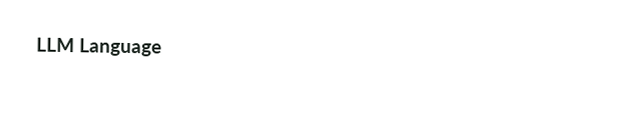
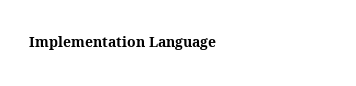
- LLM Language
+ Implementation Language

